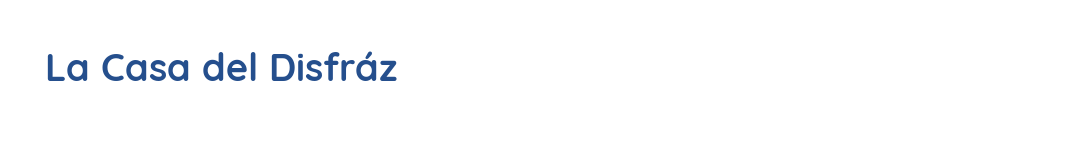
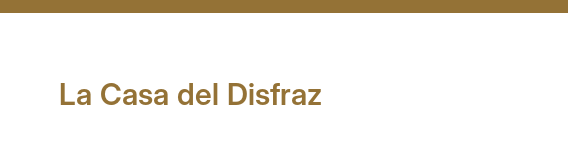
- La Casa del Disfráz
+ La Casa del Disfraz

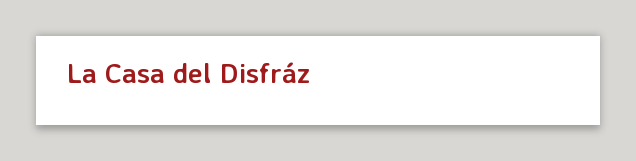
- La Casa del Disfraz
+ La Casa del Disfráz

